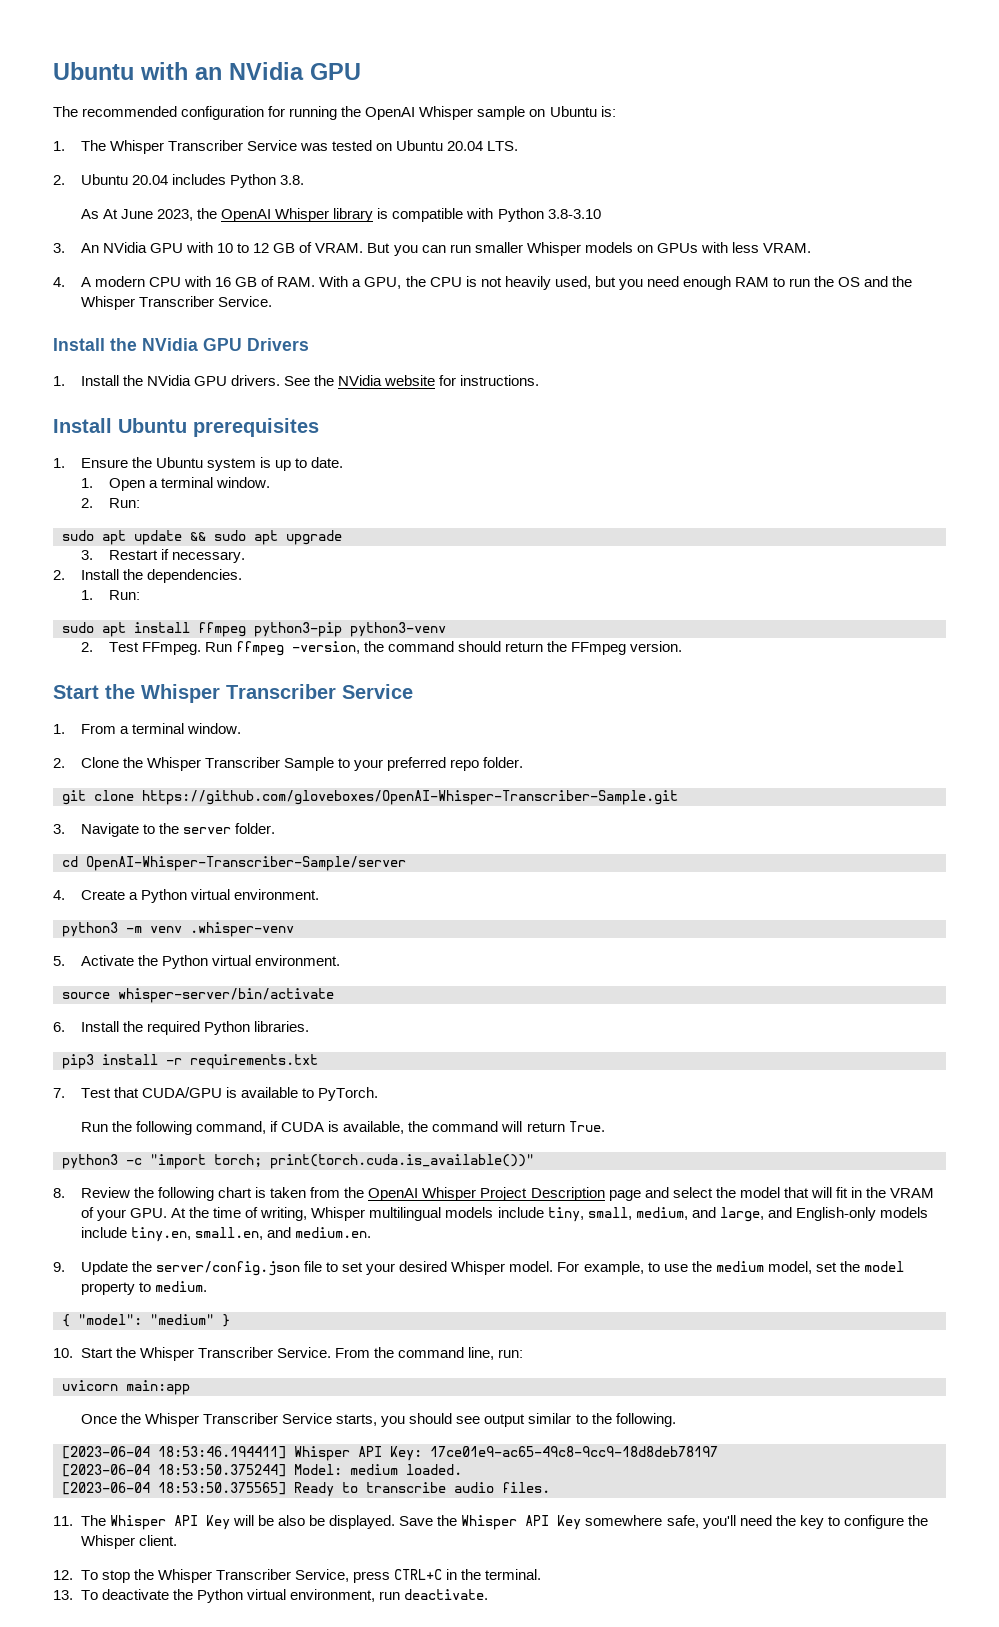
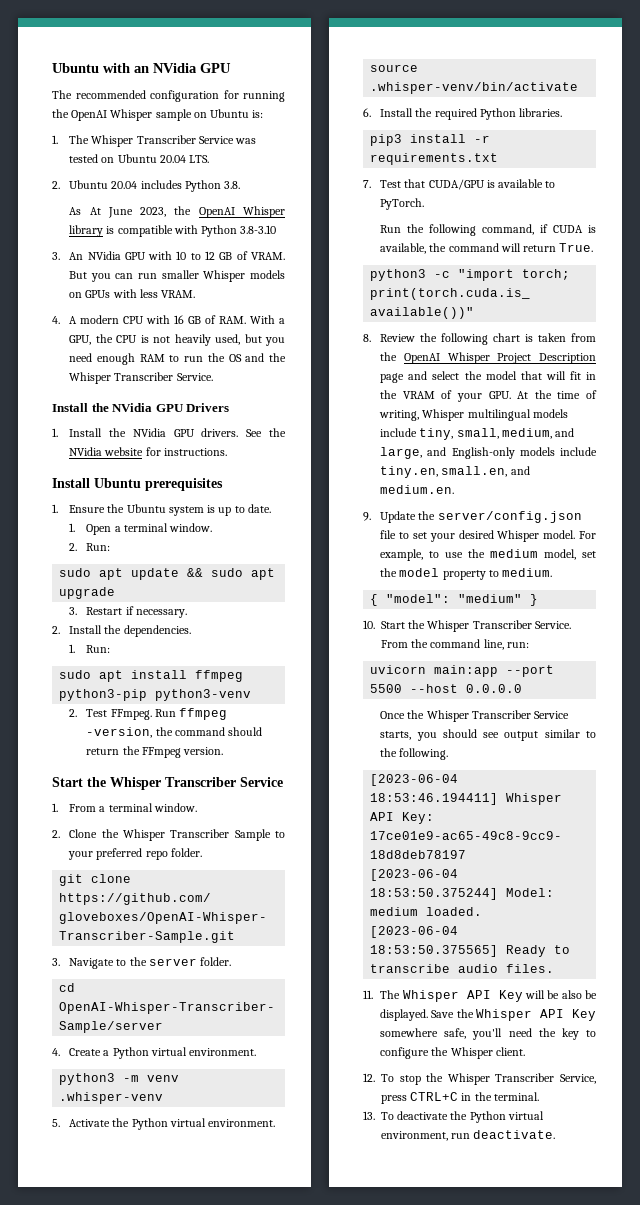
- source whisper-server/bin/activate
+ source .whisper-venv/bin/activate
- uvicorn main:app
+ uvicorn main:app --port 5500 --host 0.0.0.0

